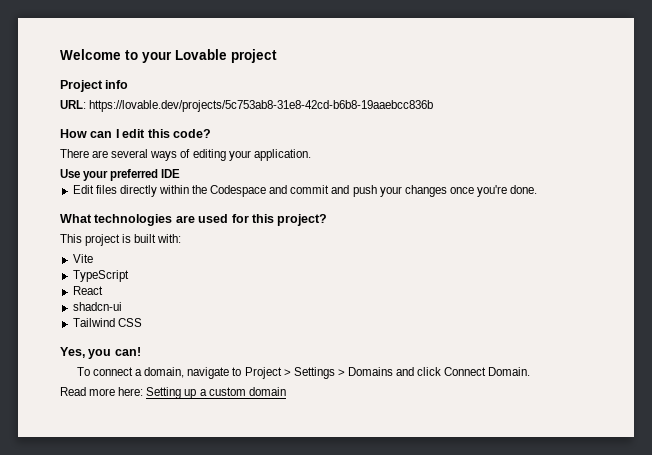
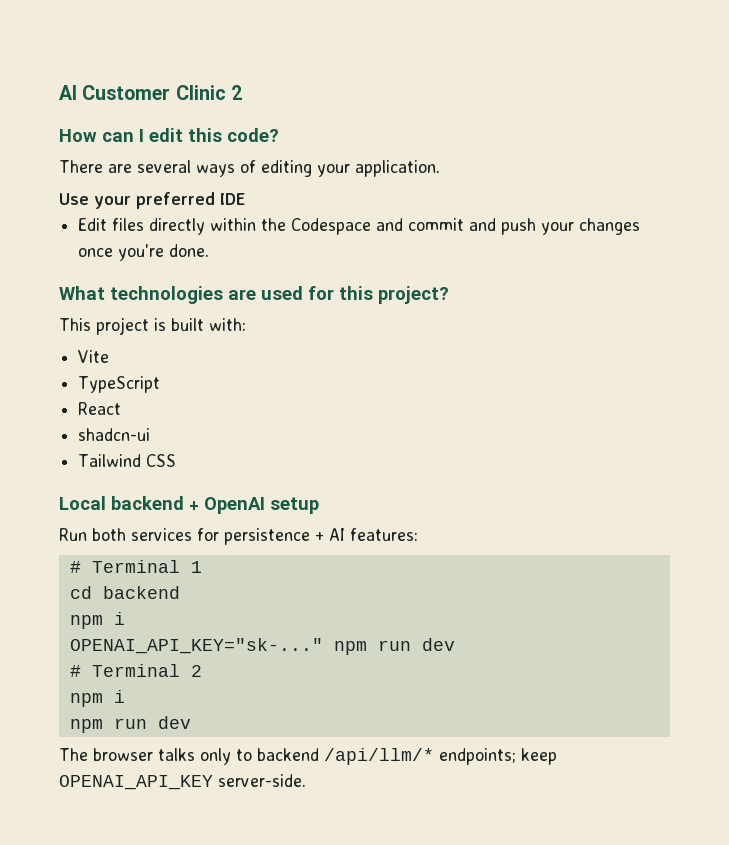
- Welcome to your Lovable project
- Project info
- URL: https://lovable.dev/projects/5c753ab8-31e8-42cd-b6b8-19aaebcc836b
+ AI Customer Clinic 2
- Yes, you can!
- To connect a domain, navigate to Project > Settings > Domains and click Connect Domain.
- Read more here: Setting up a custom domain
+ Local backend + OpenAI setup
+ Run both services for persistence + AI features:
+ # Terminal 1
+ cd backend
+ npm i
+ OPENAI_API_KEY="sk-..." npm run dev
+ # Terminal 2
+ npm i
+ npm run dev
+ The browser talks only to backend /api/llm/* endpoints; keep OPENAI_API_KEY server-side.

